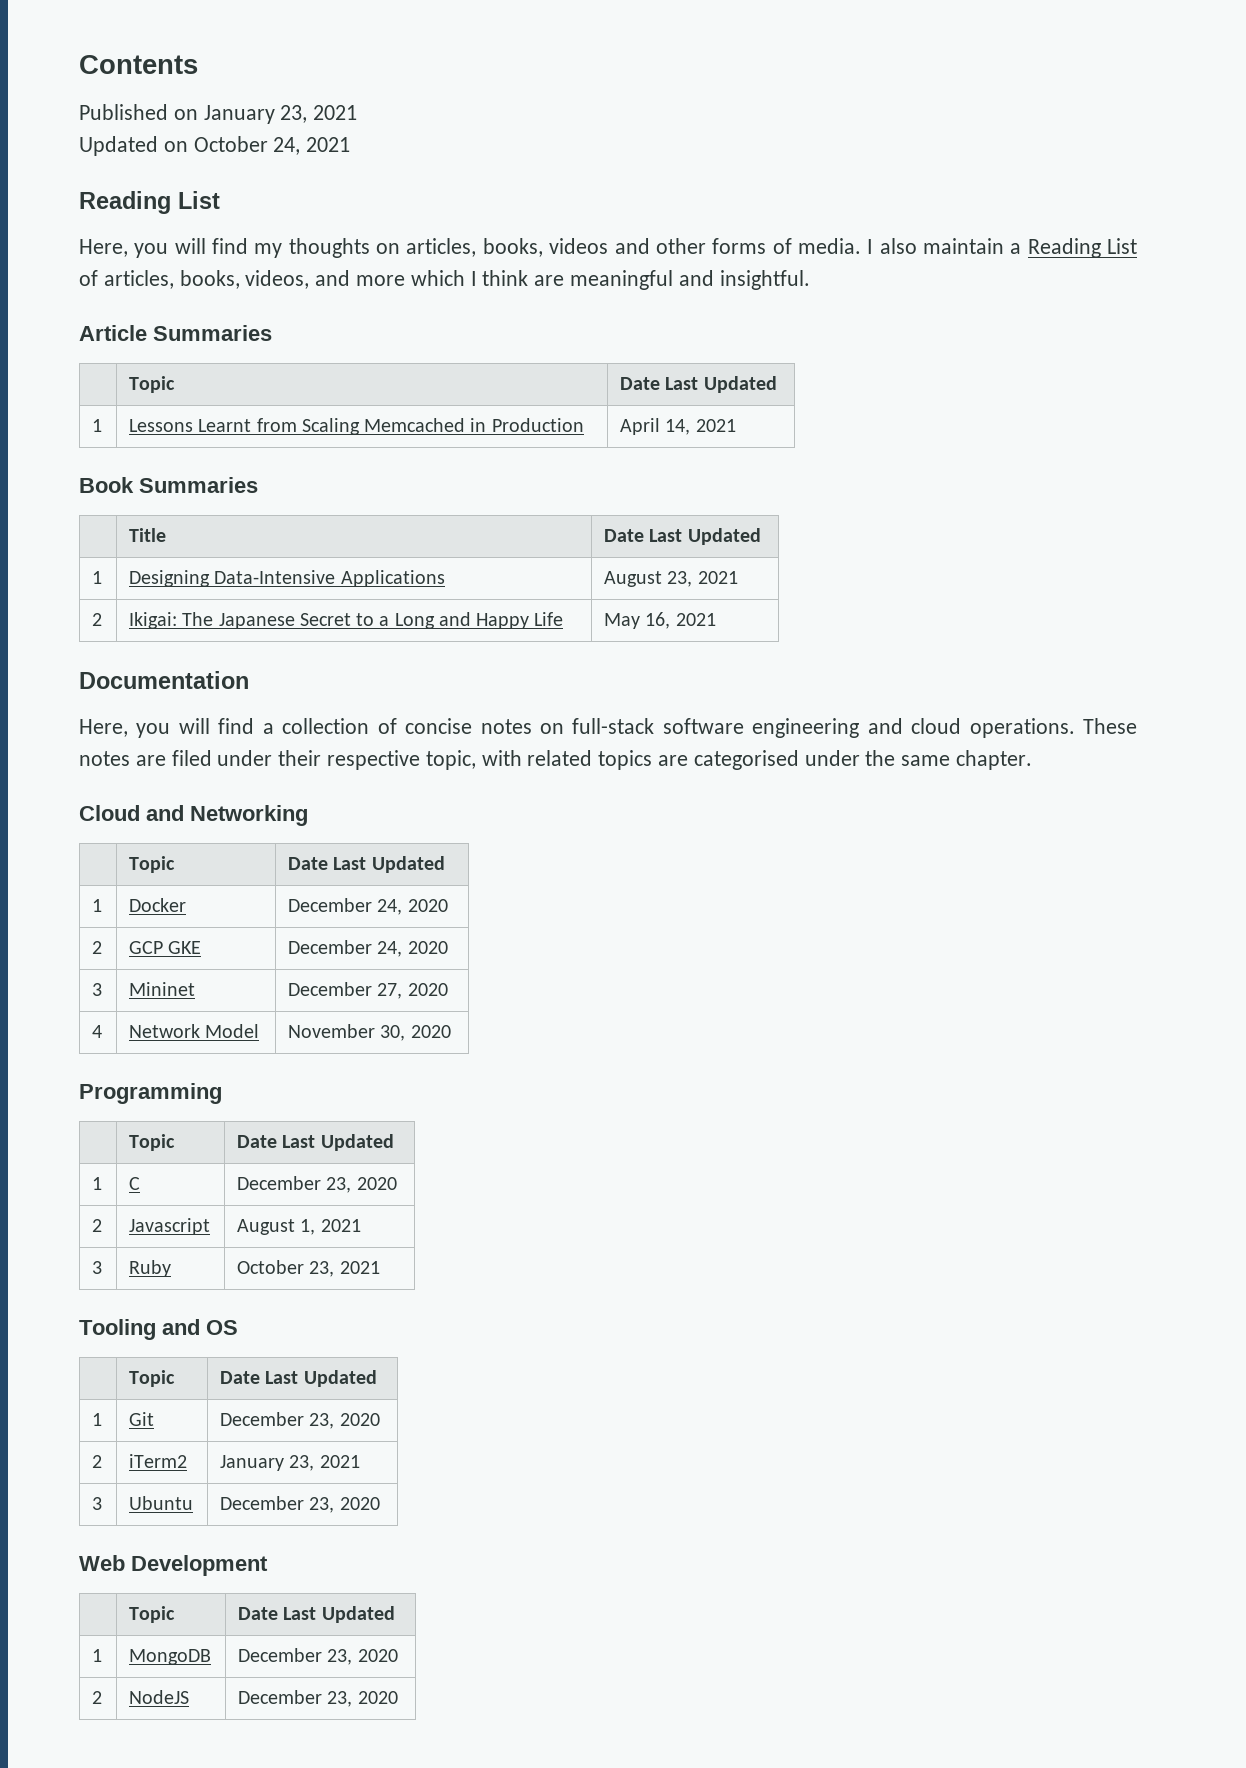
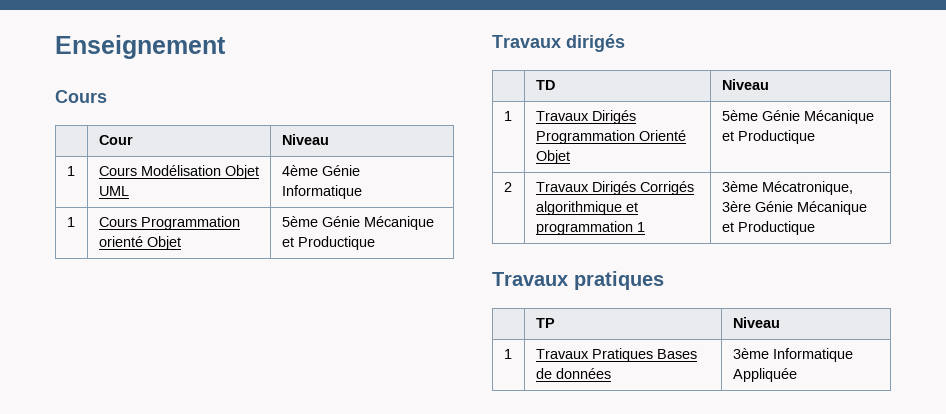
- Contents
- Published on January 23, 2021
- Updated on October 24, 2021
- Reading List
- Here, you will find my thoughts on articles, books, videos and other forms of media. I also maintain a Reading List of articles, books, videos, and more which I think are meaningful and insightful.
- Article Summaries
- | Topic | Date Last Updated
- 1 | Lessons Learnt from Scaling Memcached in Production | April 14, 2021
- Book Summaries
- | Title | Date Last Updated
- 1 | Designing Data-Intensive Applications | August 23, 2021
- 2 | Ikigai: The Japanese Secret to a Long and Happy Life | May 16, 2021
- Documentation
- Here, you will find a collection of concise notes on full-stack software engineering and cloud operations. These notes are filed under their respective topic, with related topics are categorised under the same chapter.
- Cloud and Networking
- | Topic | Date Last Updated
- 1 | Docker | December 24, 2020
- 2 | GCP GKE | December 24, 2020
- 3 | Mininet | December 27, 2020
- 4 | Network Model | November 30, 2020
- Programming
- | Topic | Date Last Updated
- 1 | C | December 23, 2020
- 2 | Javascript | August 1, 2021
- 3 | Ruby | October 23, 2021
- Tooling and OS
- | Topic | Date Last Updated
- 1 | Git | December 23, 2020
- 2 | iTerm2 | January 23, 2021
- 3 | Ubuntu | December 23, 2020
- Web Development
- | Topic | Date Last Updated
- 1 | MongoDB | December 23, 2020
- 2 | NodeJS | December 23, 2020
+ Enseignement
+ Cours
+ | Cour | Niveau
+ 1 | Cours Modélisation Objet UML | 4ème Génie Informatique
+ 1 | Cours Programmation orienté Objet | 5ème Génie Mécanique et Productique
+ Travaux dirigés
+ | TD | Niveau
+ 1 | Travaux Dirigés Programmation Orienté Objet | 5ème Génie Mécanique et Productique
+ 2 | Travaux Dirigés Corrigés algorithmique et programmation 1 | 3ème Mécatronique, 3ère Génie Mécanique et Productique
+ Travaux pratiques
+ | TP | Niveau
+ 1 | Travaux Pratiques Bases de données | 3ème Informatique Appliquée

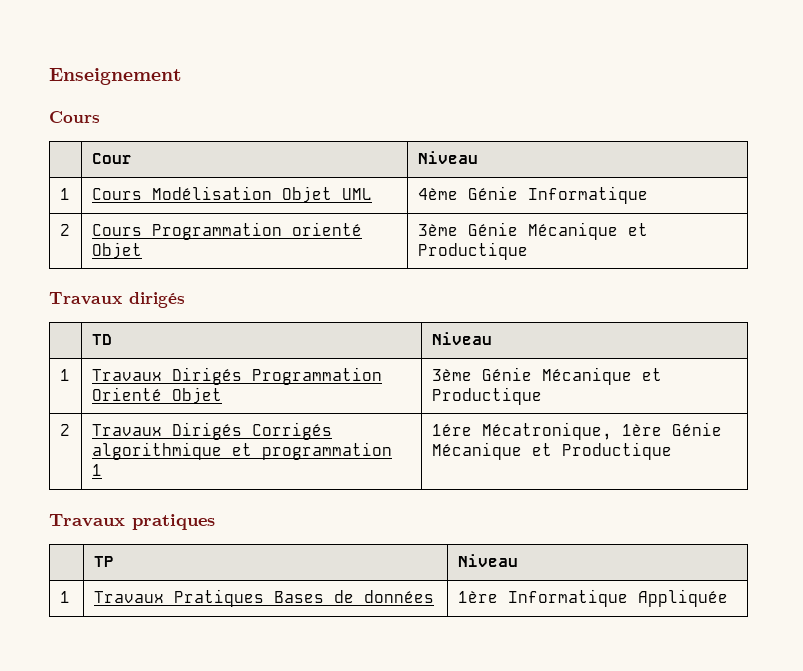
- 1 | Cours Programmation orienté Objet | 5ème Génie Mécanique et Productique
+ 2 | Cours Programmation orienté Objet | 3ème Génie Mécanique et Productique
- 1 | Travaux Dirigés Programmation Orienté Objet | 5ème Génie Mécanique et Productique
+ 1 | Travaux Dirigés Programmation Orienté Objet | 3ème Génie Mécanique et Productique
- 2 | Travaux Dirigés Corrigés algorithmique et programmation 1 | 3ème Mécatronique, 3ère Génie Mécanique et Productique
+ 2 | Travaux Dirigés Corrigés algorithmique et programmation 1 | 1ére Mécatronique, 1ère Génie Mécanique et Productique
- 1 | Travaux Pratiques Bases de données | 3ème Informatique Appliquée
+ 1 | Travaux Pratiques Bases de données | 1ère Informatique Appliquée

